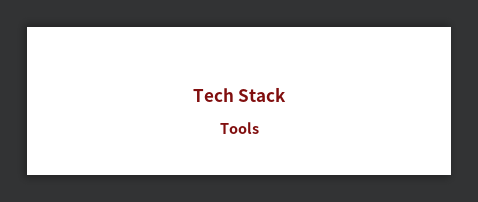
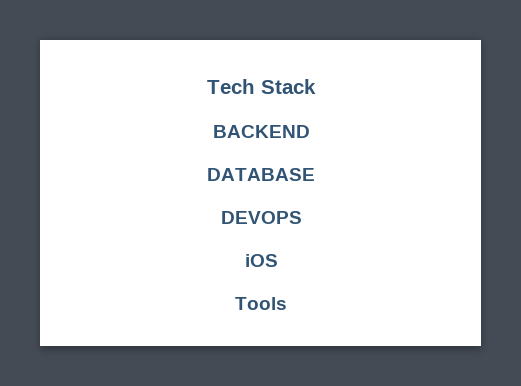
+ BACKEND
+ DATABASE
+ DEVOPS
+ iOS

